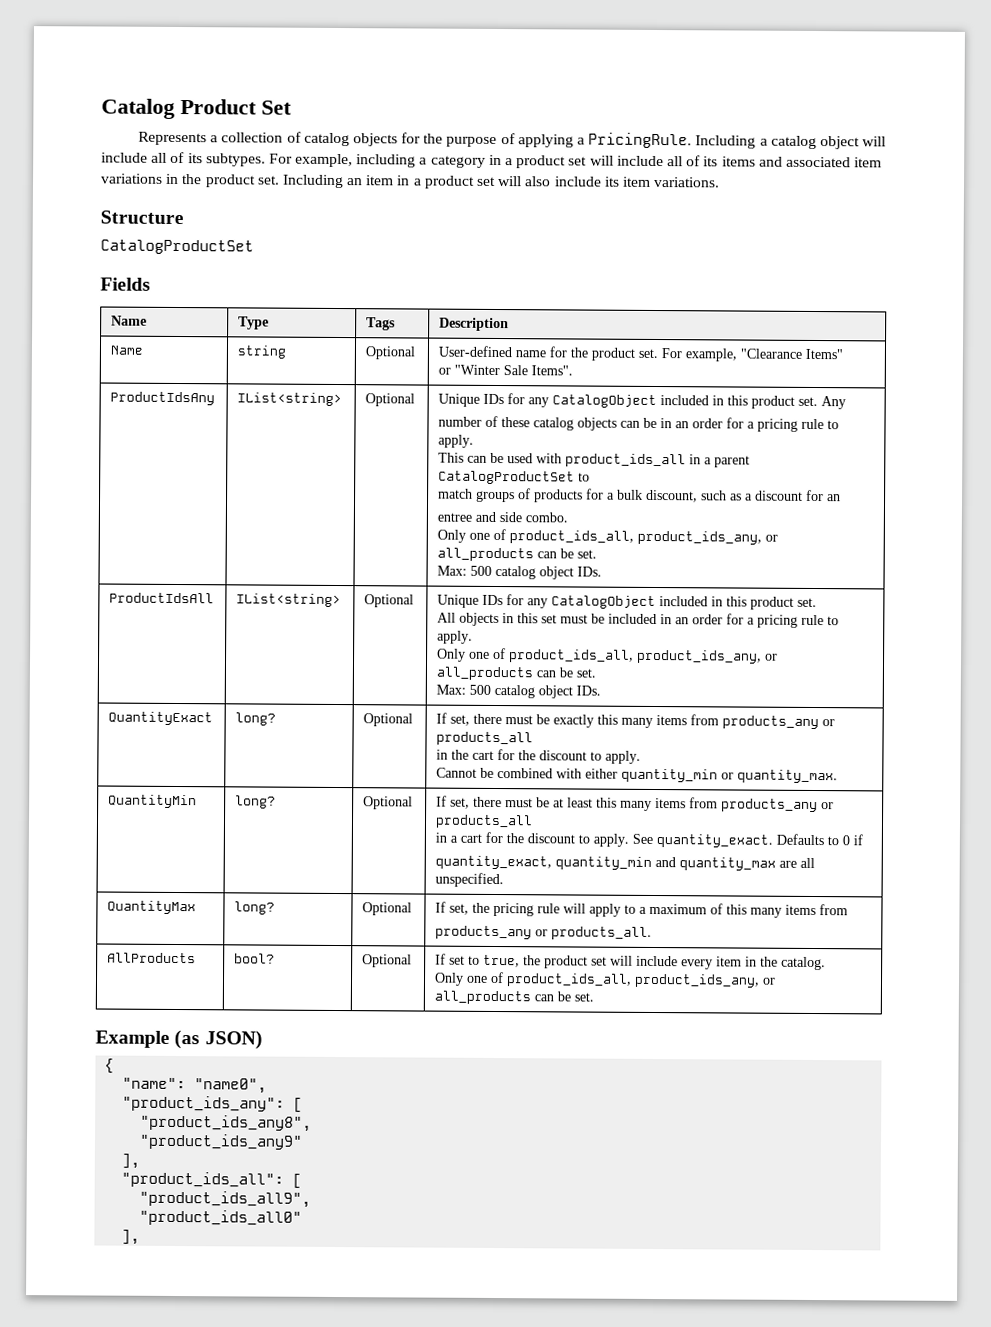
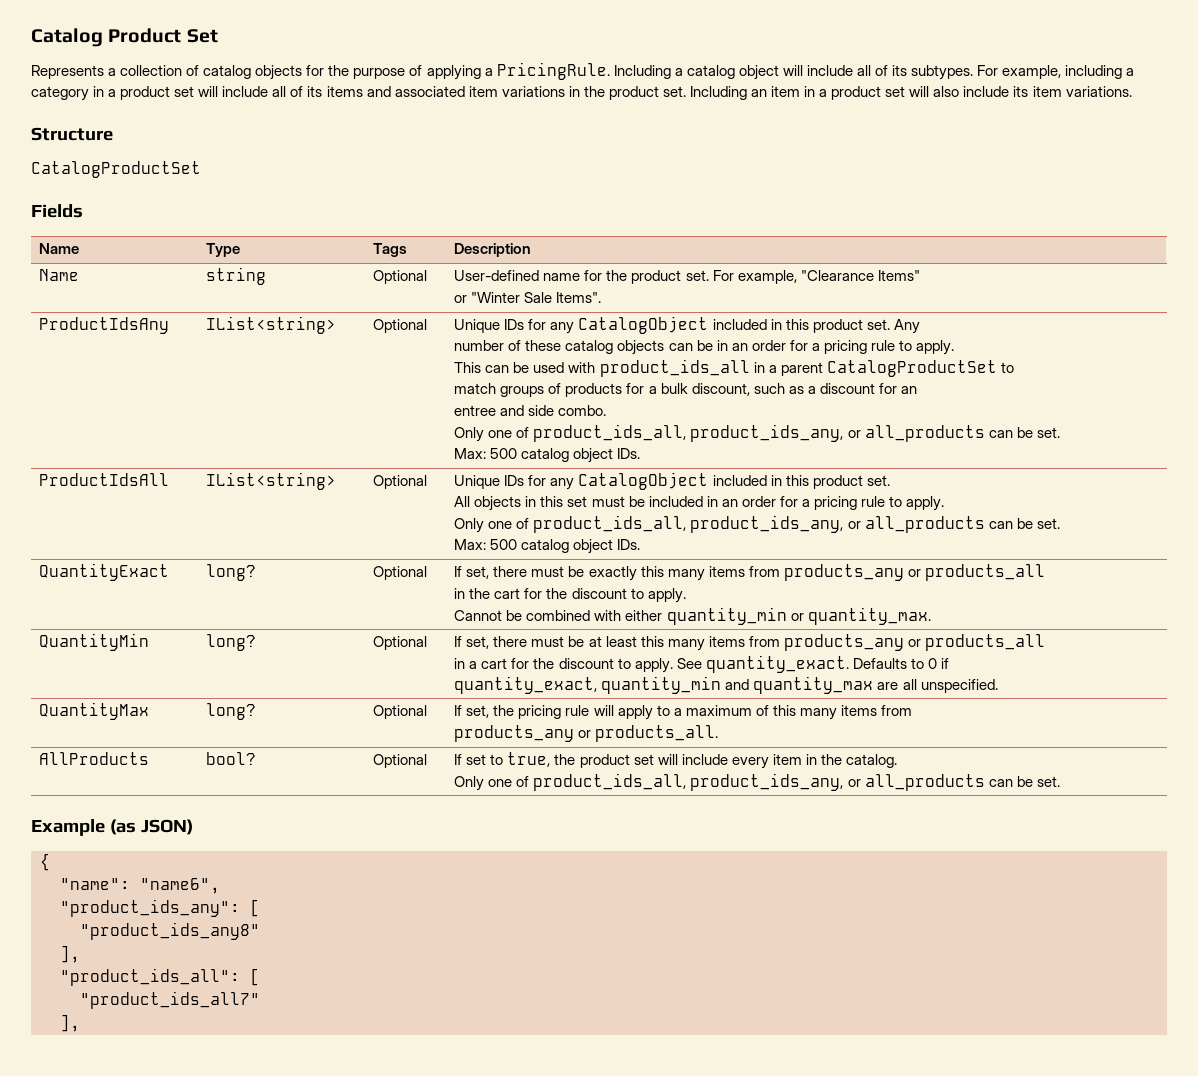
- "name": "name0",
+ "name": "name6",
- "product_ids_any8",
- "product_ids_any9"
+ "product_ids_any8"
- "product_ids_all9",
- "product_ids_all0"
+ "product_ids_all7"

